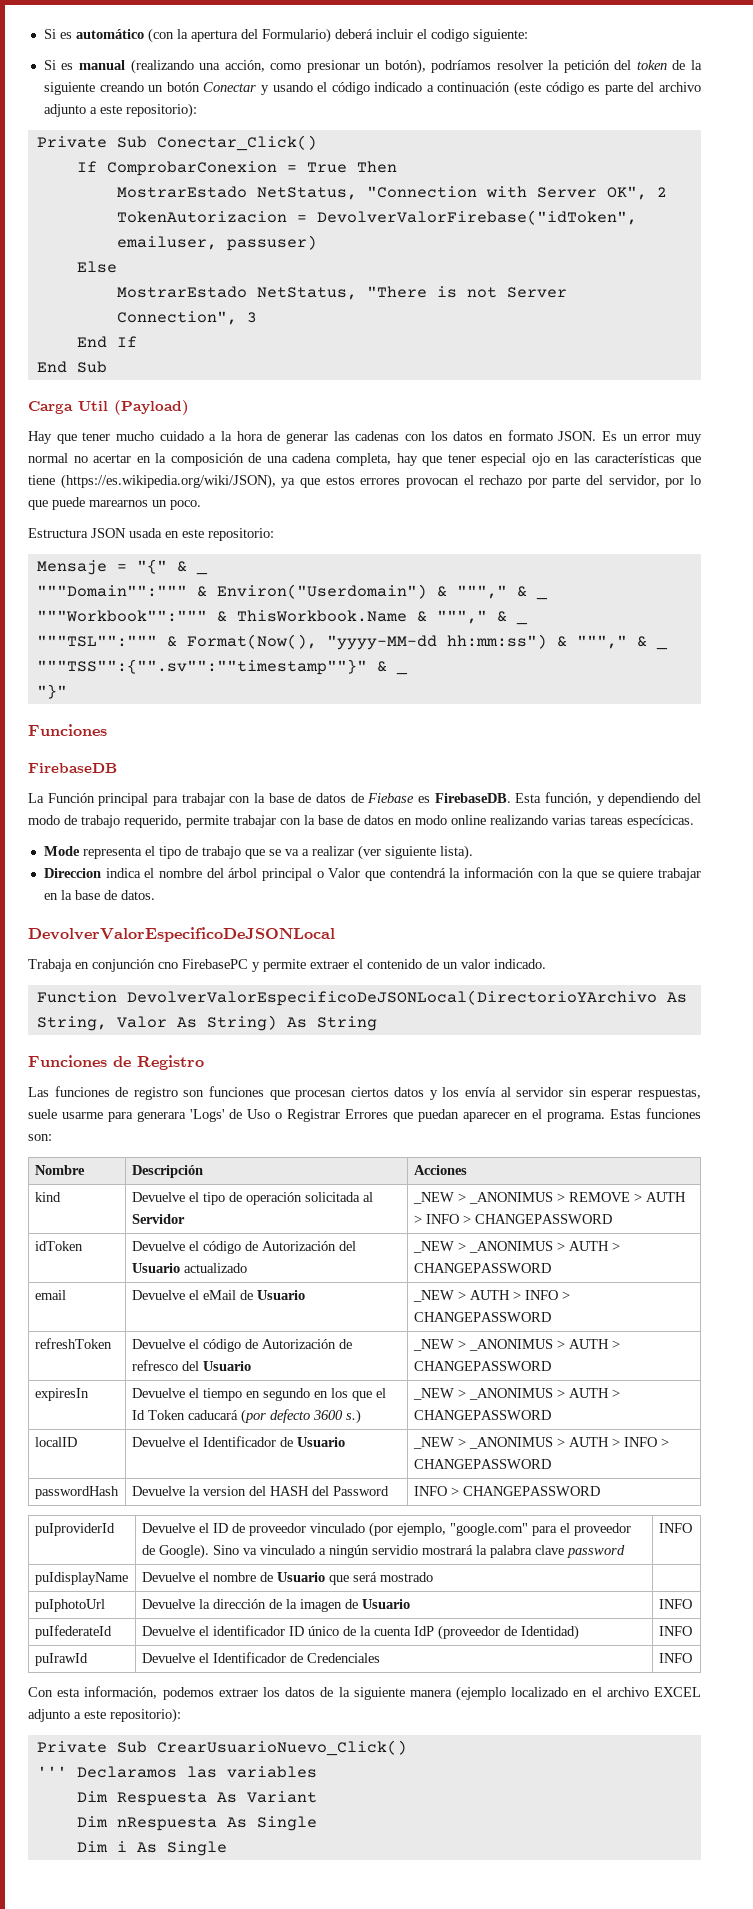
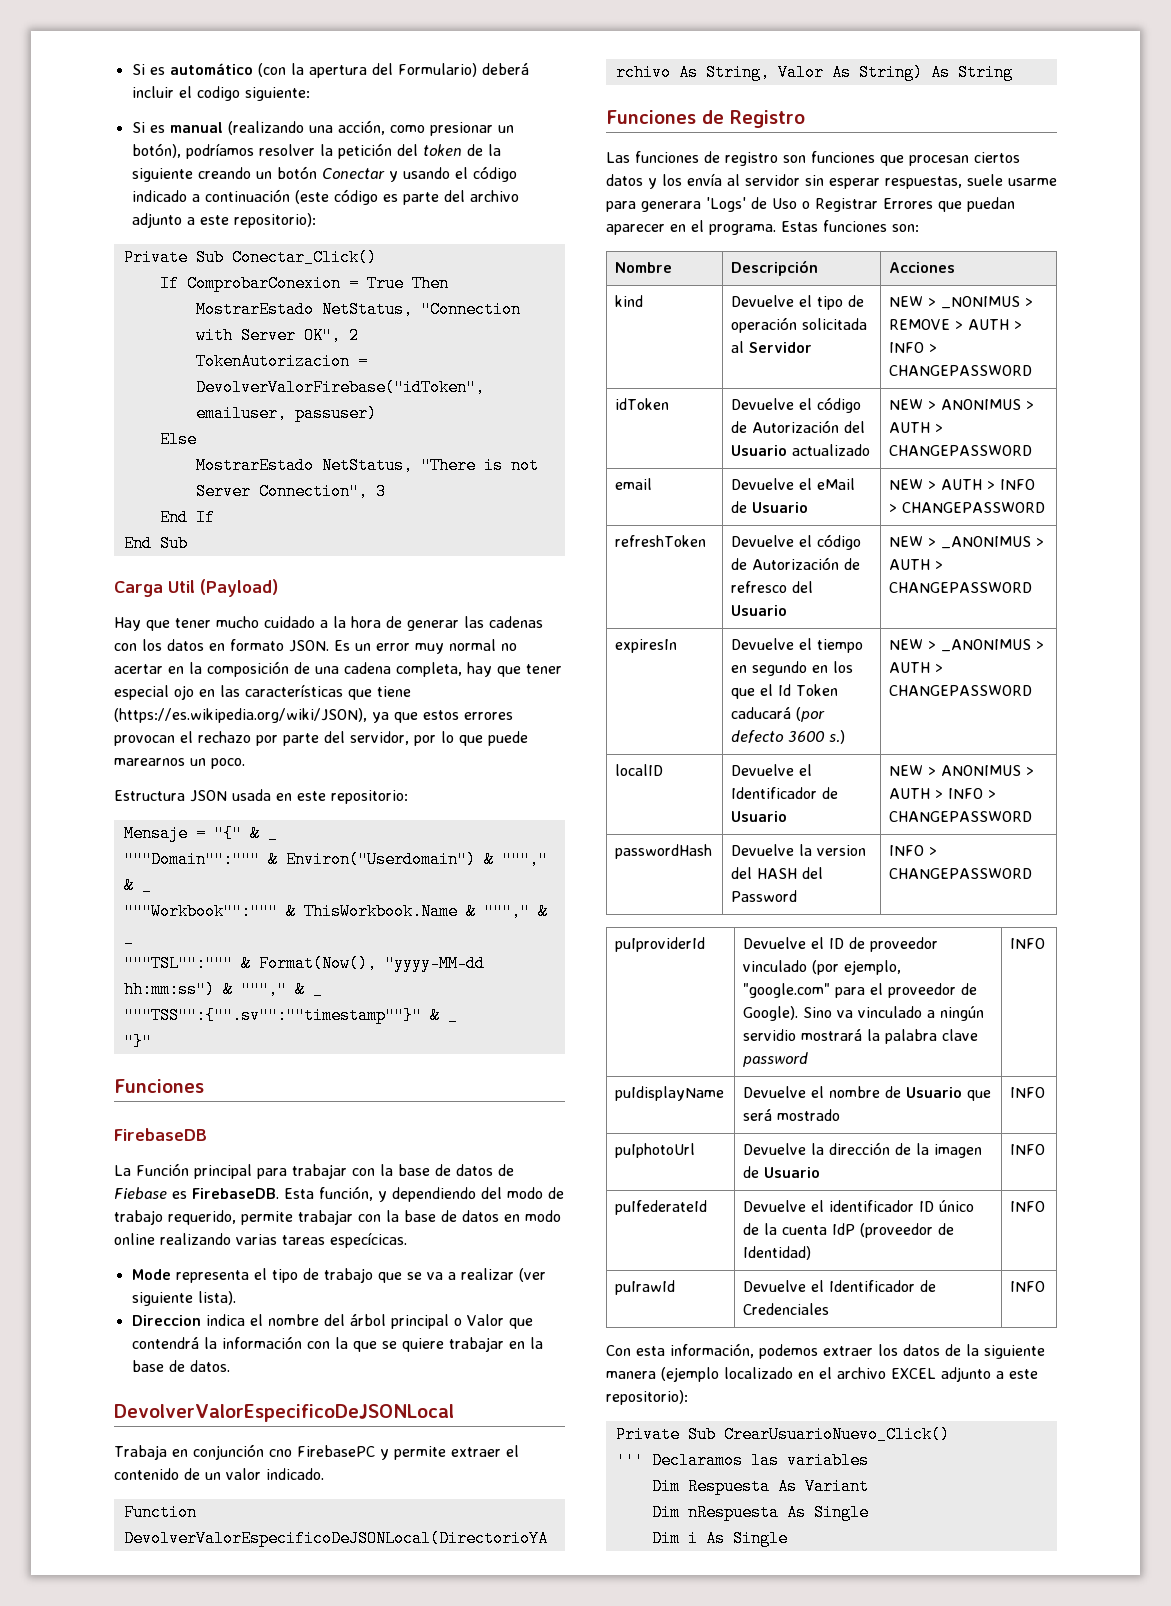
- kind | Devuelve el tipo de operación solicitada al Servidor | _NEW > _ANONIMUS > REMOVE > AUTH > INFO > CHANGEPASSWORD
+ kind | Devuelve el tipo de operación solicitada al Servidor | NEW > _NONIMUS > REMOVE > AUTH > INFO > CHANGEPASSWORD
- idToken | Devuelve el código de Autorización del Usuario actualizado | _NEW > _ANONIMUS > AUTH > CHANGEPASSWORD
+ idToken | Devuelve el código de Autorización del Usuario actualizado | NEW > ANONIMUS > AUTH > CHANGEPASSWORD
- email | Devuelve el eMail de Usuario | _NEW > AUTH > INFO > CHANGEPASSWORD
+ email | Devuelve el eMail de Usuario | NEW > AUTH > INFO > CHANGEPASSWORD
- refreshToken | Devuelve el código de Autorización de refresco del Usuario | _NEW > _ANONIMUS > AUTH > CHANGEPASSWORD
+ refreshToken | Devuelve el código de Autorización de refresco del Usuario | NEW > _ANONIMUS > AUTH > CHANGEPASSWORD
- expiresIn | Devuelve el tiempo en segundo en los que el Id Token caducará (por defecto 3600 s.) | _NEW > _ANONIMUS > AUTH > CHANGEPASSWORD
+ expiresIn | Devuelve el tiempo en segundo en los que el Id Token caducará (por defecto 3600 s.) | NEW > _ANONIMUS > AUTH > CHANGEPASSWORD
- localID | Devuelve el Identificador de Usuario | _NEW > _ANONIMUS > AUTH > INFO > CHANGEPASSWORD
+ localID | Devuelve el Identificador de Usuario | NEW > ANONIMUS > AUTH > INFO > CHANGEPASSWORD
- puIdisplayName | Devuelve el nombre de Usuario que será mostrado |
+ puIdisplayName | Devuelve el nombre de Usuario que será mostrado | INFO

